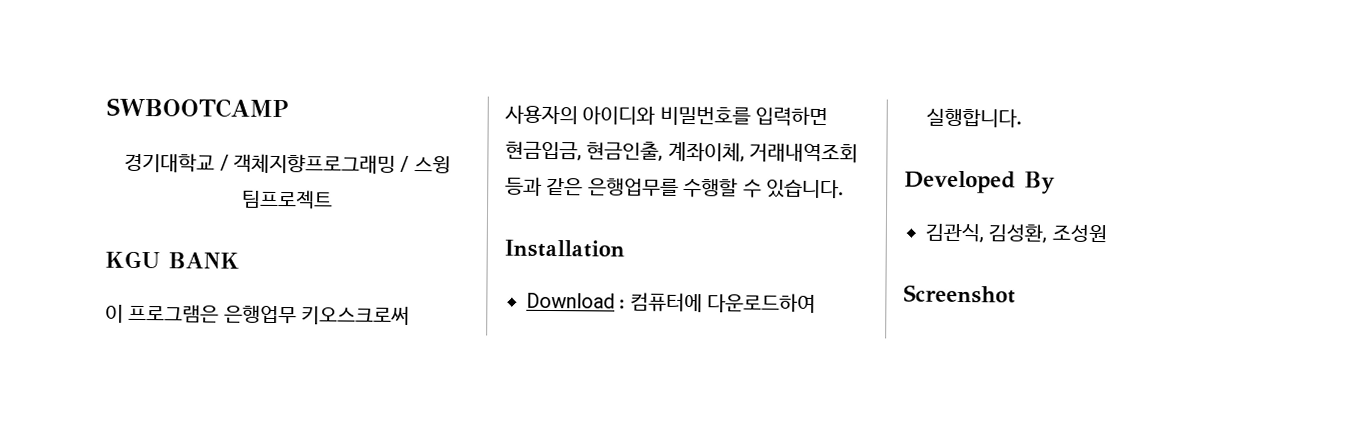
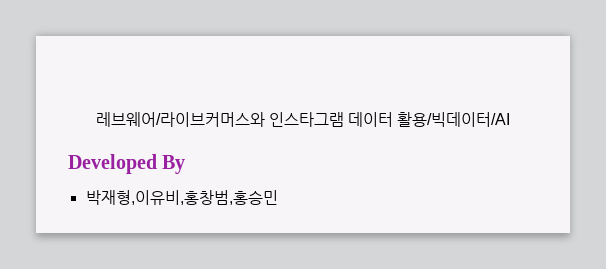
- SWBOOTCAMP
- 경기대학교 / 객체지향프로그래밍 / 스윙 팀프로젝트
- KGU BANK
- 이 프로그램은 은행업무 키오스크로써 사용자의 아이디와 비밀번호를 입력하면 현금입금, 현금인출, 계좌이체, 거래내역조회 등과 같은 은행업무를 수행할 수 있습니다.
- Installation
- Download : 컴퓨터에 다운로드하여 실행합니다.
+ 레브웨어/라이브커머스와 인스타그램 데이터 활용/빅데이터/AI
  Developed By
- 김관식, 김성환, 조성원
- Screenshot
+ 박재형,이유비,홍창범,홍승민

